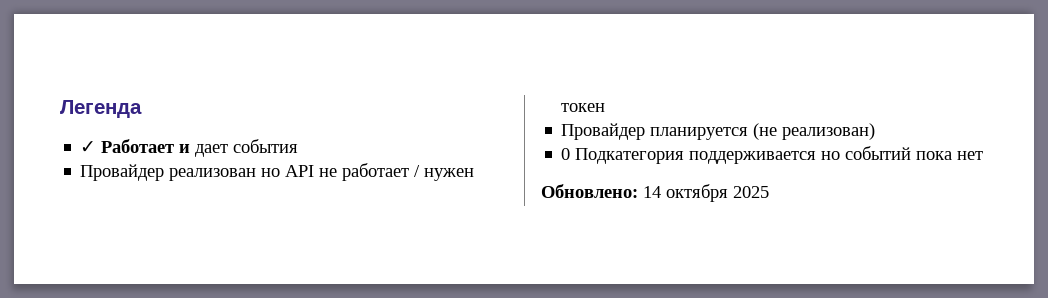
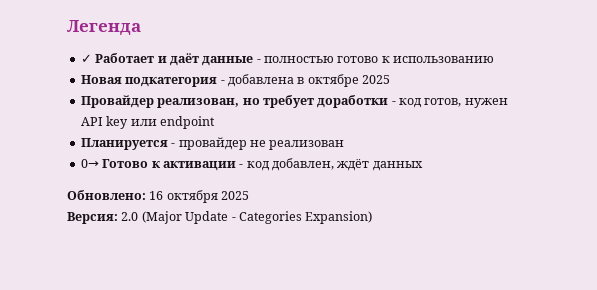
- ✓ Работает и дает события
- Провайдер реализован но API не работает / нужен токен
- Провайдер планируется (не реализован)
- 0 Подкатегория поддерживается но событий пока нет
+ ✓ Работает и даёт данные - полностью готово к использованию
+ Новая подкатегория - добавлена в октябре 2025
+ Провайдер реализован, но требует доработки - код готов, нужен API key или endpoint
+ Планируется - провайдер не реализован
+ 0→ Готово к активации - код добавлен, ждёт данных
- Обновлено: 14 октября 2025
+ Обновлено: 16 октября 2025
+ Версия: 2.0 (Major Update - Categories Expansion)

